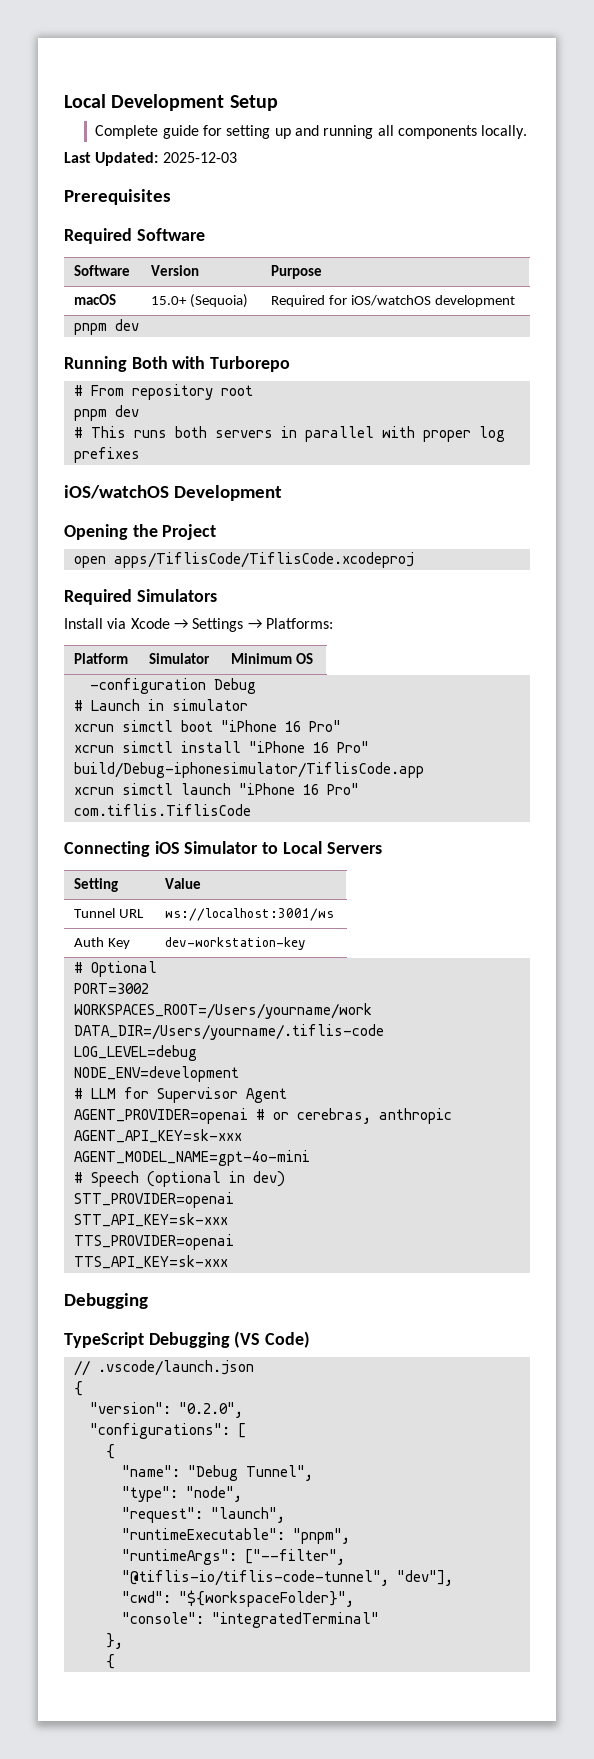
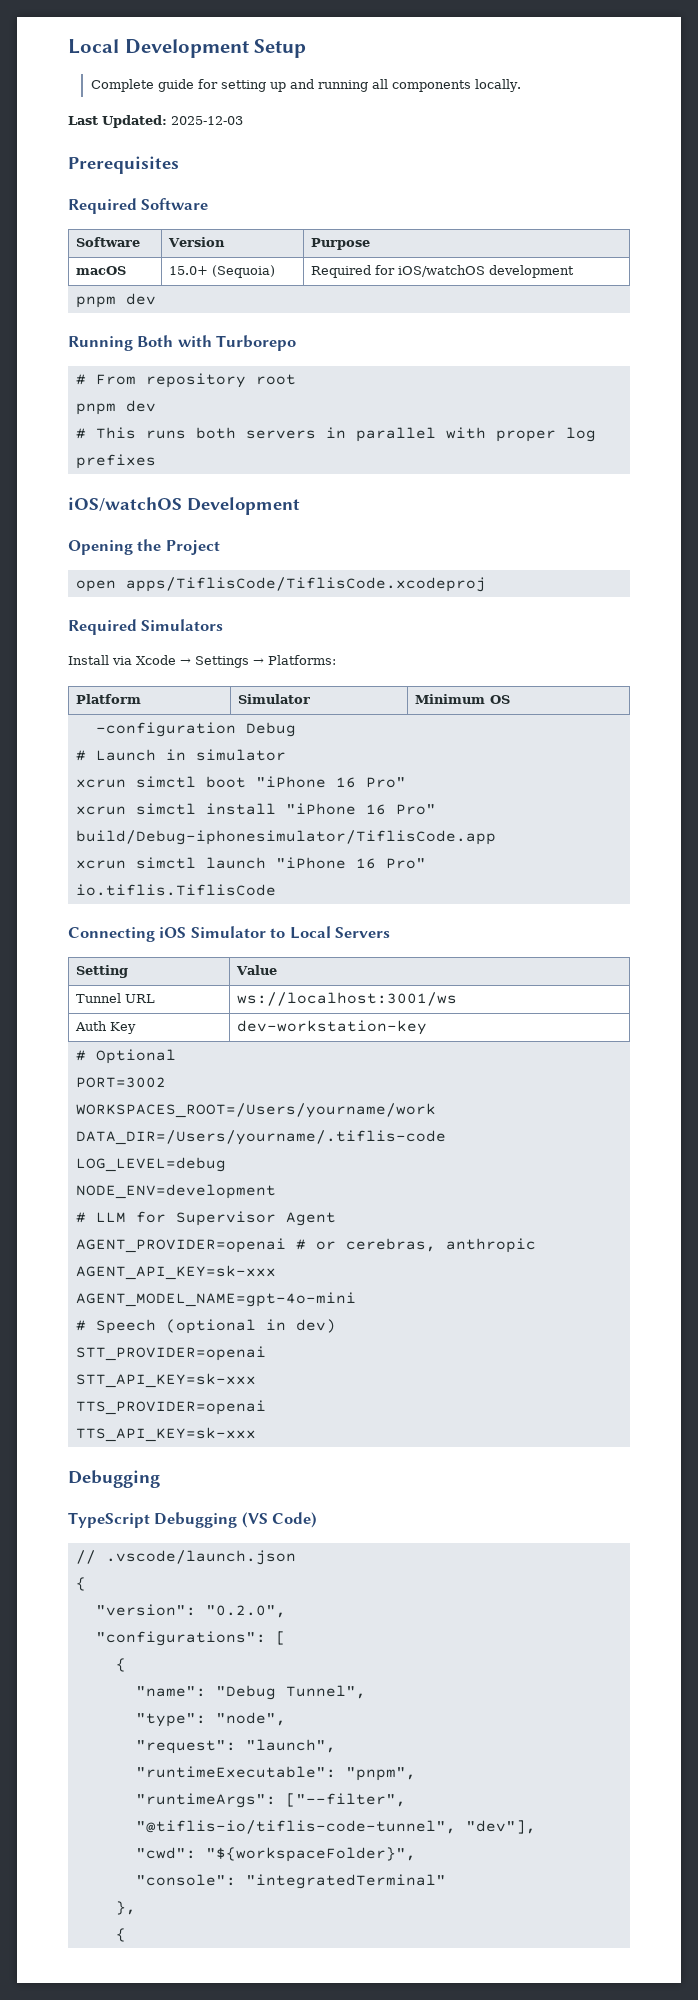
- xcrun simctl launch "iPhone 16 Pro" com.tiflis.TiflisCode
+ xcrun simctl launch "iPhone 16 Pro" io.tiflis.TiflisCode

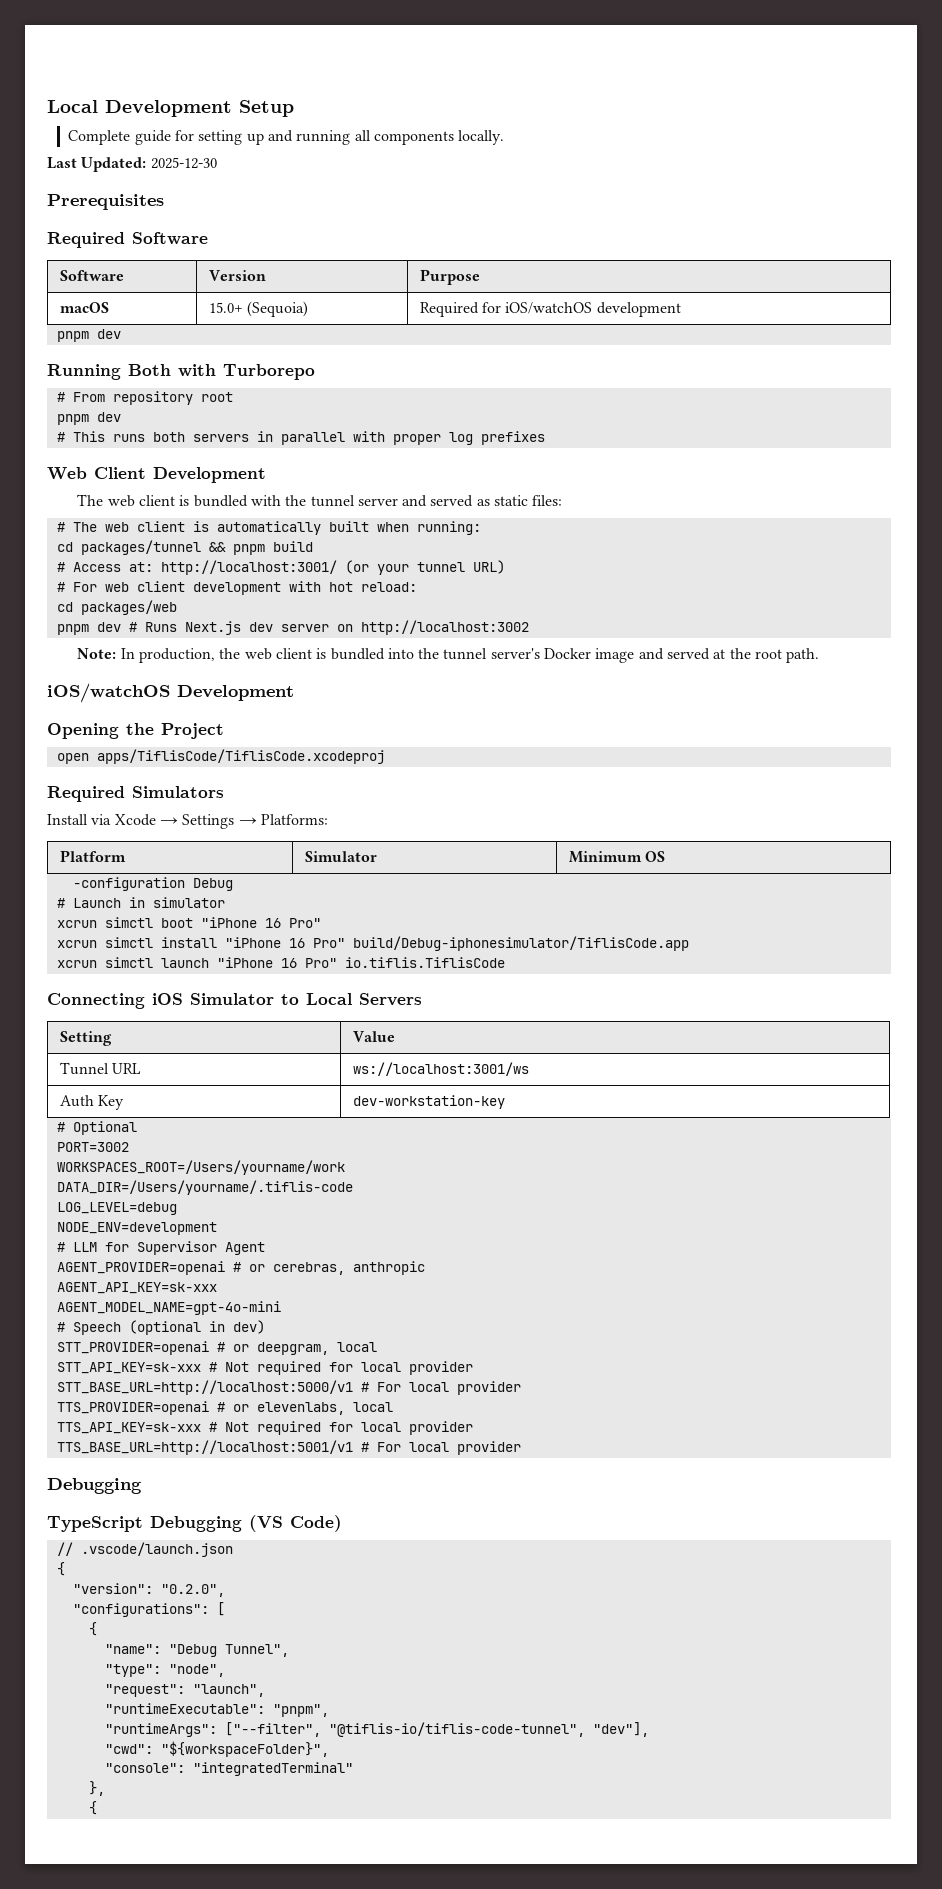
- Last Updated: 2025-12-03
+ Last Updated: 2025-12-30
+ Web Client Development
+ The web client is bundled with the tunnel server and served as static files:
+ # The web client is automatically built when running:
+ cd packages/tunnel && pnpm build
+ # Access at: http://localhost:3001/ (or your tunnel URL)
+ # For web client development with hot reload:
+ cd packages/web
+ pnpm dev # Runs Next.js dev server on http://localhost:3002
+ Note: In production, the web client is bundled into the tunnel server's Docker image and served at the root path.
- STT_PROVIDER=openai
- STT_API_KEY=sk-xxx
- TTS_PROVIDER=openai
- TTS_API_KEY=sk-xxx
+ STT_PROVIDER=openai # or deepgram, local
+ STT_API_KEY=sk-xxx # Not required for local provider
+ STT_BASE_URL=http://localhost:5000/v1 # For local provider
+ TTS_PROVIDER=openai # or elevenlabs, local
+ TTS_API_KEY=sk-xxx # Not required for local provider
+ TTS_BASE_URL=http://localhost:5001/v1 # For local provider

